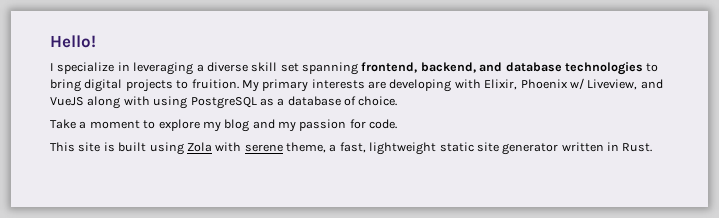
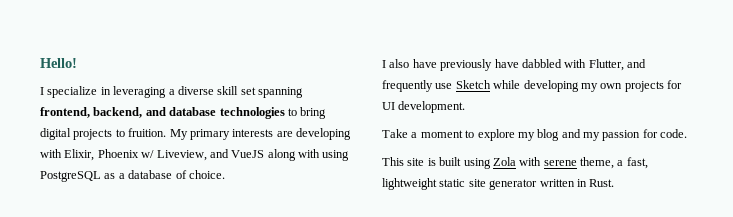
+ I also have previously have dabbled with Flutter, and frequently use Sketch while developing my own projects for UI development.

